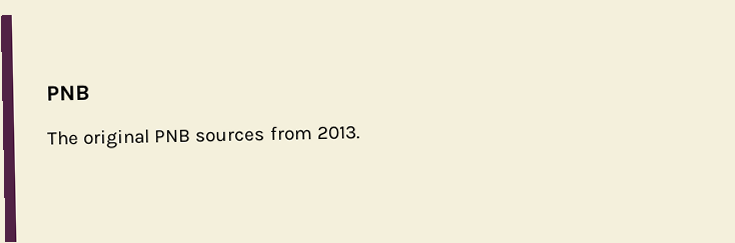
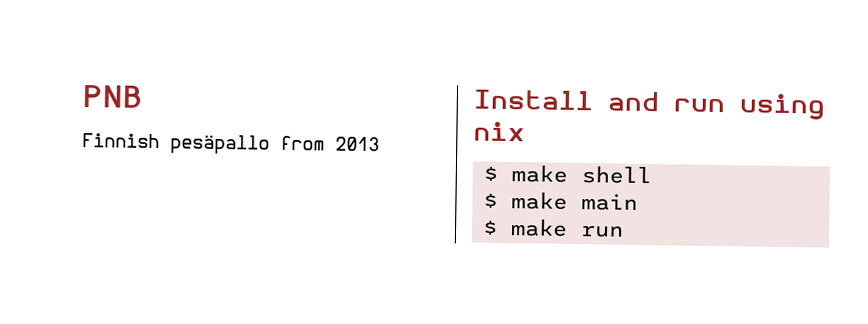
- The original PNB sources from 2013.
+ Finnish pesäpallo from 2013
+ Install and run using nix
+ $ make shell
+ $ make main
+ $ make run

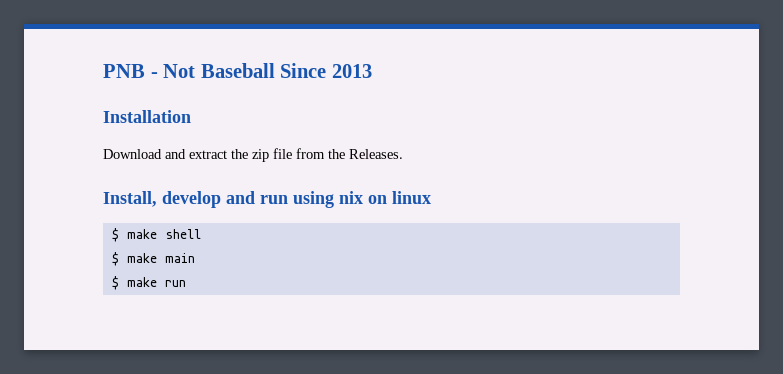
- PNB
- Finnish pesäpallo from 2013
- Install and run using nix
+ PNB - Not Baseball Since 2013
+ Installation
+ Download and extract the zip file from the Releases.
+ Install, develop and run using nix on linux

